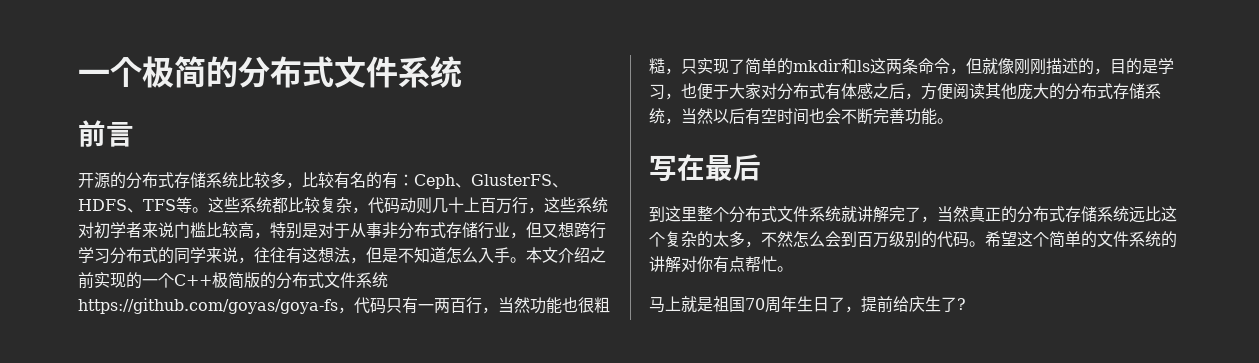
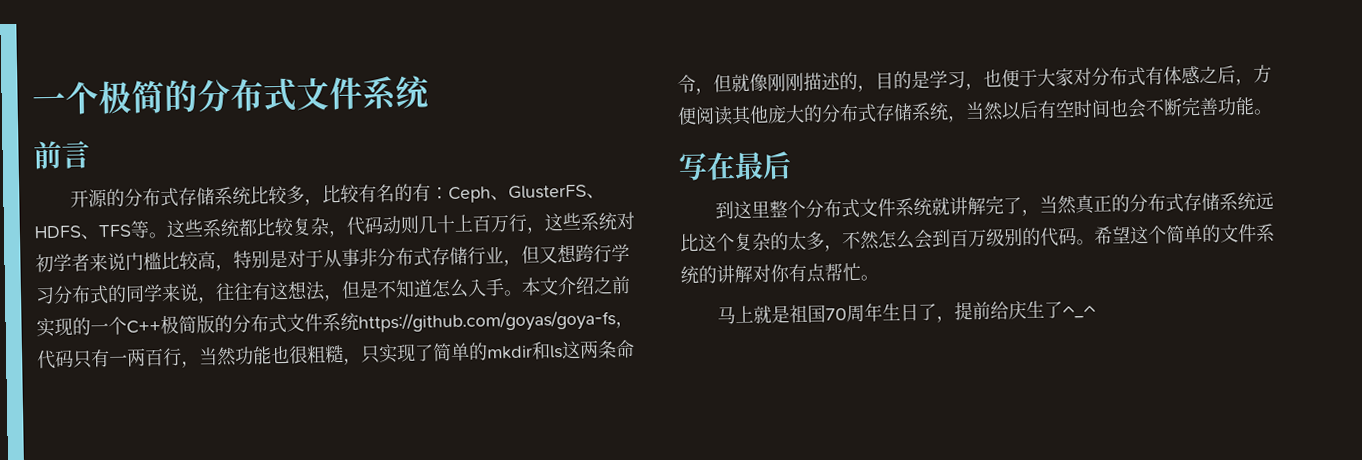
- 马上就是祖国70周年生日了，提前给庆生了?
+ 马上就是祖国70周年生日了，提前给庆生了^_^

